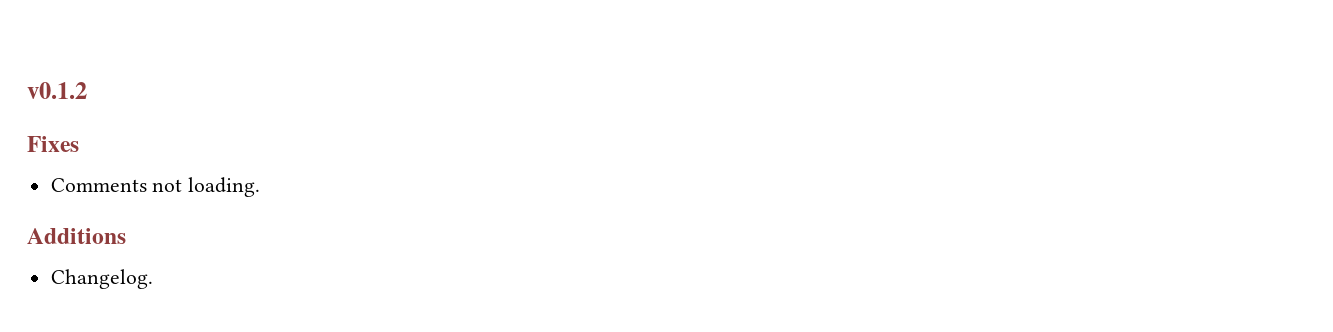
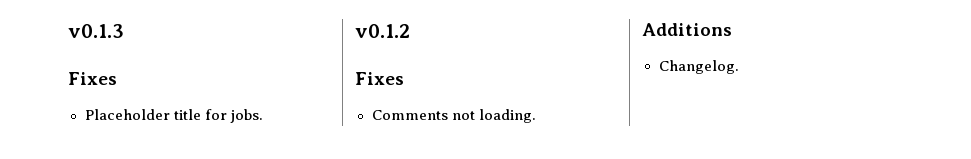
+ v0.1.3
+ Fixes
+ Placeholder title for jobs.

